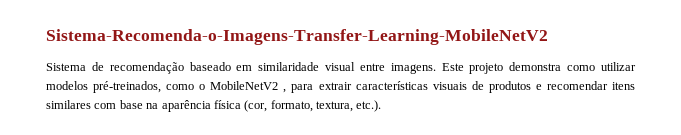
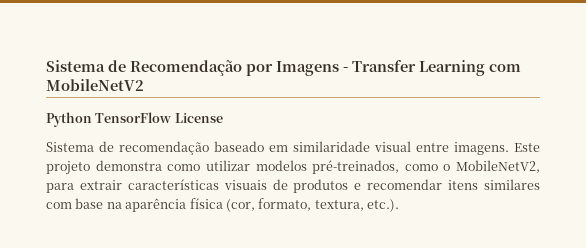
- Sistema-Recomenda-o-Imagens-Transfer-Learning-MobileNetV2
+ Sistema de Recomendação por Imagens - Transfer Learning com MobileNetV2
+ Python TensorFlow License
- Este projeto demonstra como utilizar modelos pré-treinados, como o MobileNetV2 , para extrair características visuais de produtos e recomendar itens similares com base na aparência física (cor, formato, textura, etc.).
+ Este projeto demonstra como utilizar modelos pré-treinados, como o MobileNetV2, para extrair características visuais de produtos e recomendar itens similares com base na aparência física (cor, formato, textura, etc.).

